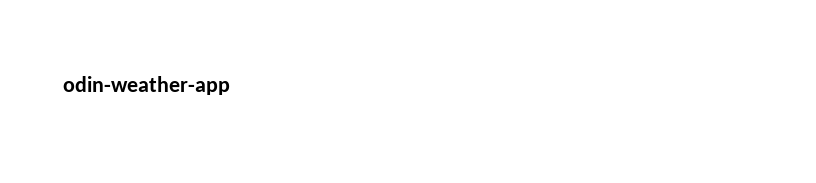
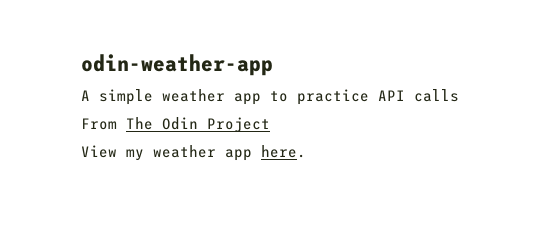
+ A simple weather app to practice API calls
+ From The Odin Project
+ View my weather app here.

